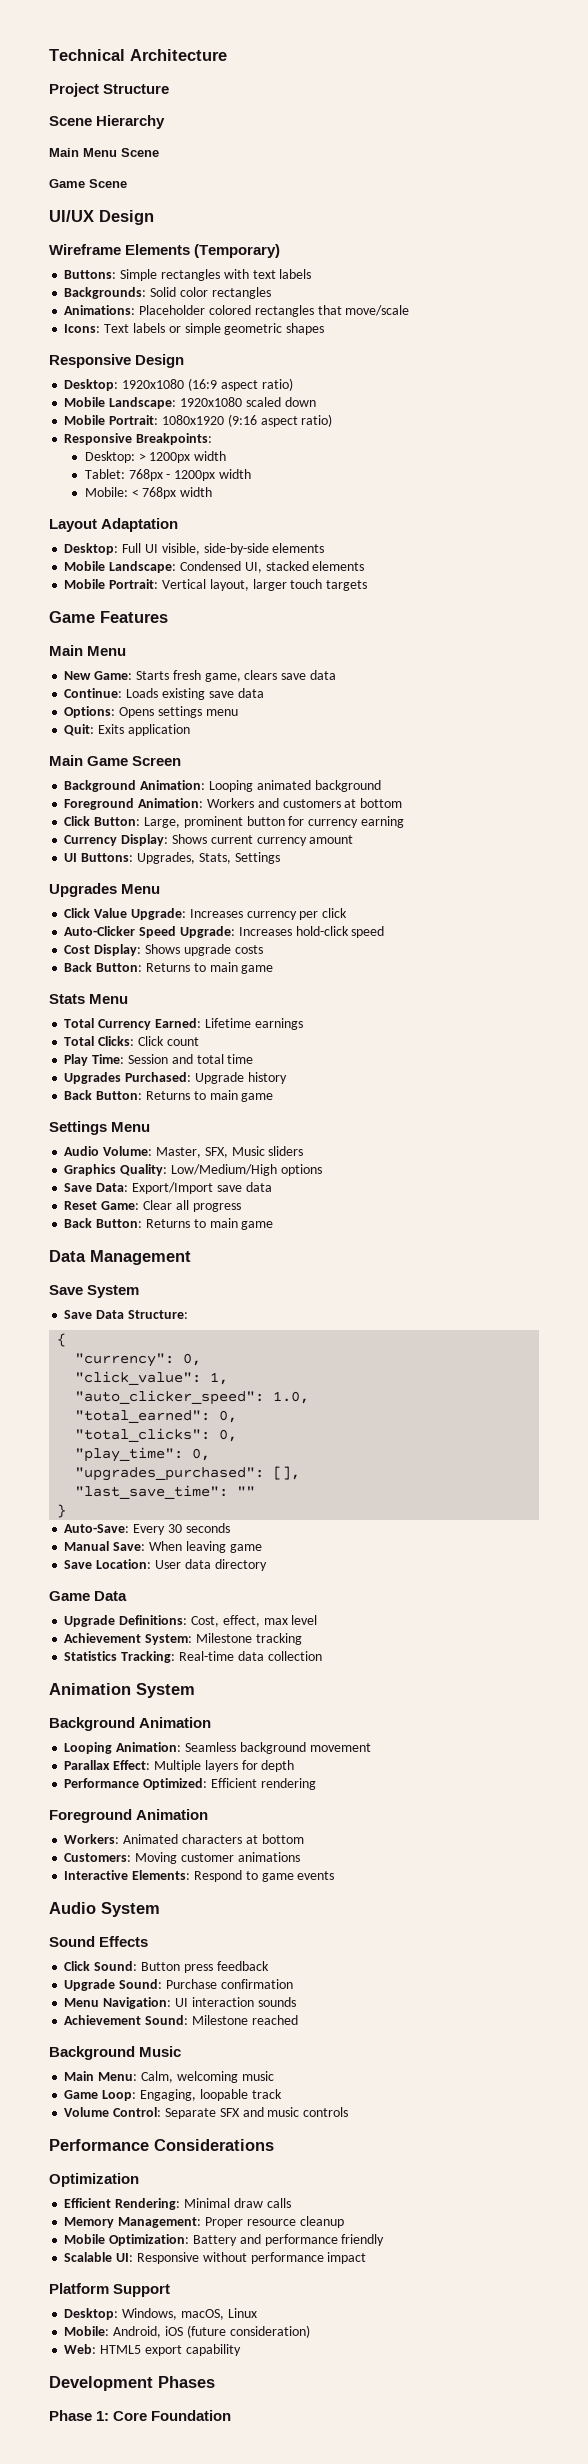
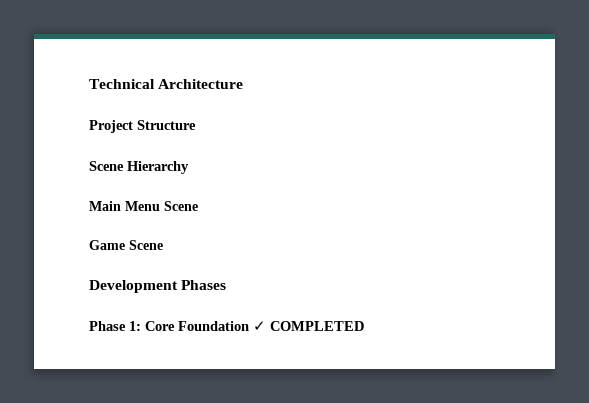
- UI/UX Design
- Wireframe Elements (Temporary)
- Buttons: Simple rectangles with text labels
- Backgrounds: Solid color rectangles
- Animations: Placeholder colored rectangles that move/scale
- Icons: Text labels or simple geometric shapes
- Responsive Design
- Desktop: 1920x1080 (16:9 aspect ratio)
- Mobile Landscape: 1920x1080 scaled down
- Mobile Portrait: 1080x1920 (9:16 aspect ratio)
- Responsive Breakpoints:
- Desktop: > 1200px width
- Tablet: 768px - 1200px width
- Mobile: < 768px width
- Layout Adaptation
- Desktop: Full UI visible, side-by-side elements
- Mobile Landscape: Condensed UI, stacked elements
- Mobile Portrait: Vertical layout, larger touch targets
- Game Features
- Main Menu
- New Game: Starts fresh game, clears save data
- Continue: Loads existing save data
- Options: Opens settings menu
- Quit: Exits application
- Main Game Screen
- Background Animation: Looping animated background
- Foreground Animation: Workers and customers at bottom
- Click Button: Large, prominent button for currency earning
- Currency Display: Shows current currency amount
- UI Buttons: Upgrades, Stats, Settings
- Upgrades Menu
- Click Value Upgrade: Increases currency per click
- Auto-Clicker Speed Upgrade: Increases hold-click speed
- Cost Display: Shows upgrade costs
- Back Button: Returns to main game
- Stats Menu
- Total Currency Earned: Lifetime earnings
- Total Clicks: Click count
- Play Time: Session and total time
- Upgrades Purchased: Upgrade history
- Back Button: Returns to main game
- Settings Menu
- Audio Volume: Master, SFX, Music sliders
- Graphics Quality: Low/Medium/High options
- Save Data: Export/Import save data
- Reset Game: Clear all progress
- Back Button: Returns to main game
- Data Management
- Save System
- Save Data Structure:
- {
- "currency": 0,
- "click_value": 1,
- "auto_clicker_speed": 1.0,
- "total_earned": 0,
- "total_clicks": 0,
- "play_time": 0,
- "upgrades_purchased": [],
- "last_save_time": ""
- }
- Auto-Save: Every 30 seconds
- Manual Save: When leaving game
- Save Location: User data directory
- Game Data
- Upgrade Definitions: Cost, effect, max level
- Achievement System: Milestone tracking
- Statistics Tracking: Real-time data collection
- Animation System
- Background Animation
- Looping Animation: Seamless background movement
- Parallax Effect: Multiple layers for depth
- Performance Optimized: Efficient rendering
- Foreground Animation
- Workers: Animated characters at bottom
- Customers: Moving customer animations
- Interactive Elements: Respond to game events
- Audio System
- Sound Effects
- Click Sound: Button press feedback
- Upgrade Sound: Purchase confirmation
- Menu Navigation: UI interaction sounds
- Achievement Sound: Milestone reached
- Background Music
- Main Menu: Calm, welcoming music
- Game Loop: Engaging, loopable track
- Volume Control: Separate SFX and music controls
- Performance Considerations
- Optimization
- Efficient Rendering: Minimal draw calls
- Memory Management: Proper resource cleanup
- Mobile Optimization: Battery and performance friendly
- Scalable UI: Responsive without performance impact
- Platform Support
- Desktop: Windows, macOS, Linux
- Mobile: Android, iOS (future consideration)
- Web: HTML5 export capability
- Phase 1: Core Foundation
+ Phase 1: Core Foundation ✓ COMPLETED

